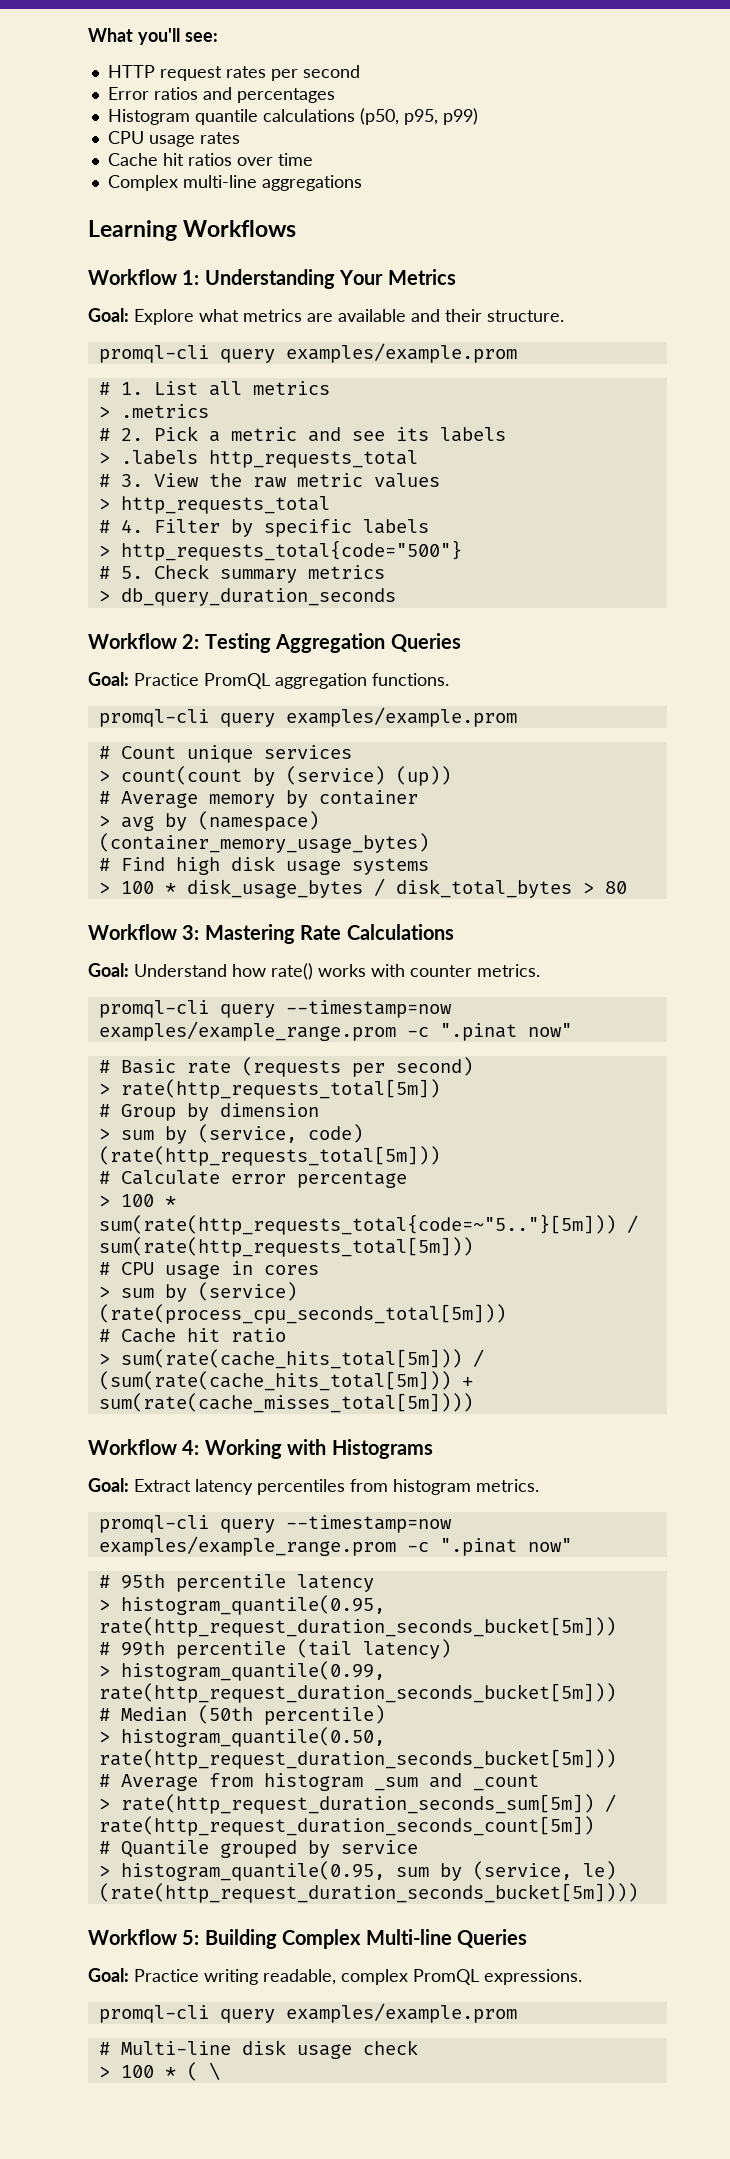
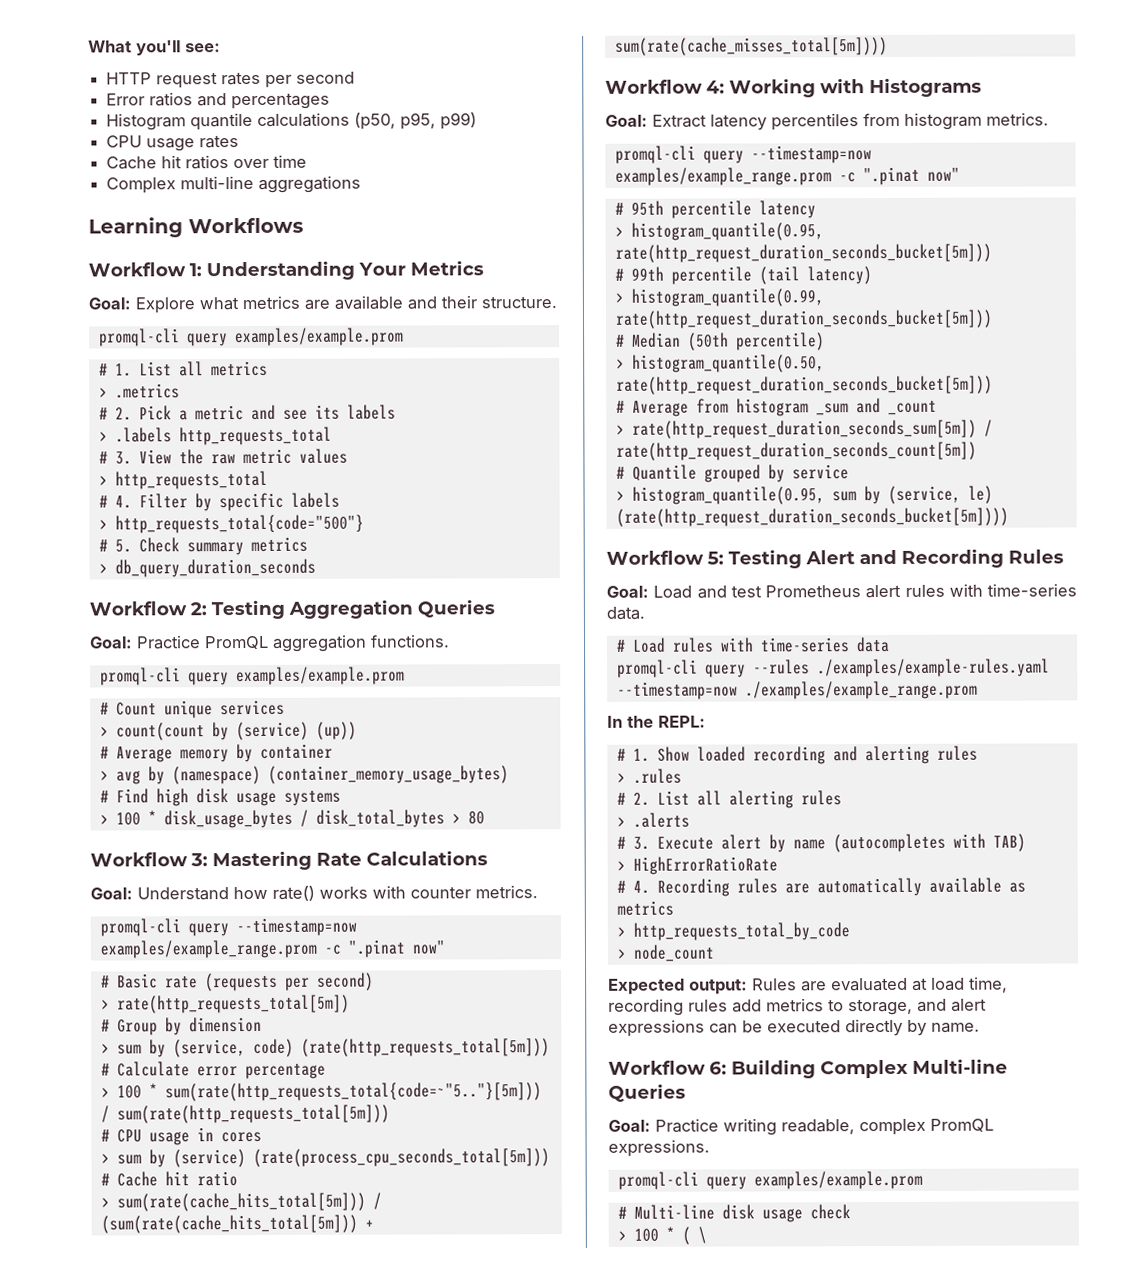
- Workflow 5: Building Complex Multi-line Queries
+ Workflow 5: Testing Alert and Recording Rules
+ Goal: Load and test Prometheus alert rules with time-series data.
+ # Load rules with time-series data
+ promql-cli query --rules ./examples/example-rules.yaml --timestamp=now ./examples/example_range.prom
+ In the REPL:
+ # 1. Show loaded recording and alerting rules
+ > .rules
+ # 2. List all alerting rules
+ > .alerts
+ # 3. Execute alert by name (autocompletes with TAB)
+ > HighErrorRatioRate
+ # 4. Recording rules are automatically available as metrics
+ > http_requests_total_by_code
+ > node_count
+ Expected output: Rules are evaluated at load time, recording rules add metrics to storage, and alert expressions can be executed directly by name.
+ Workflow 6: Building Complex Multi-line Queries

